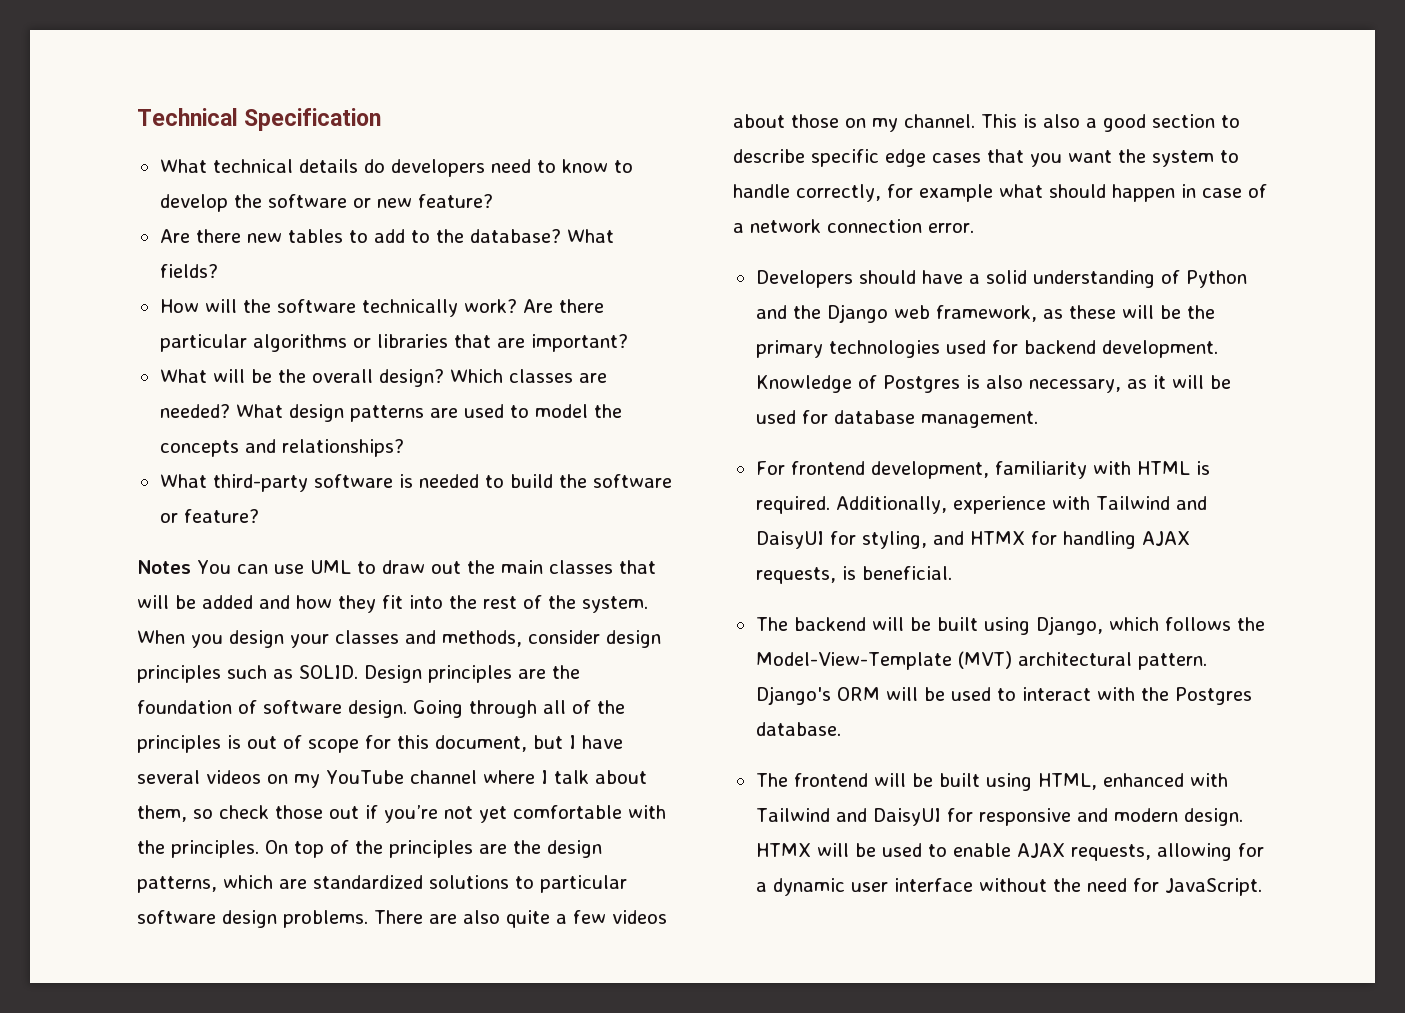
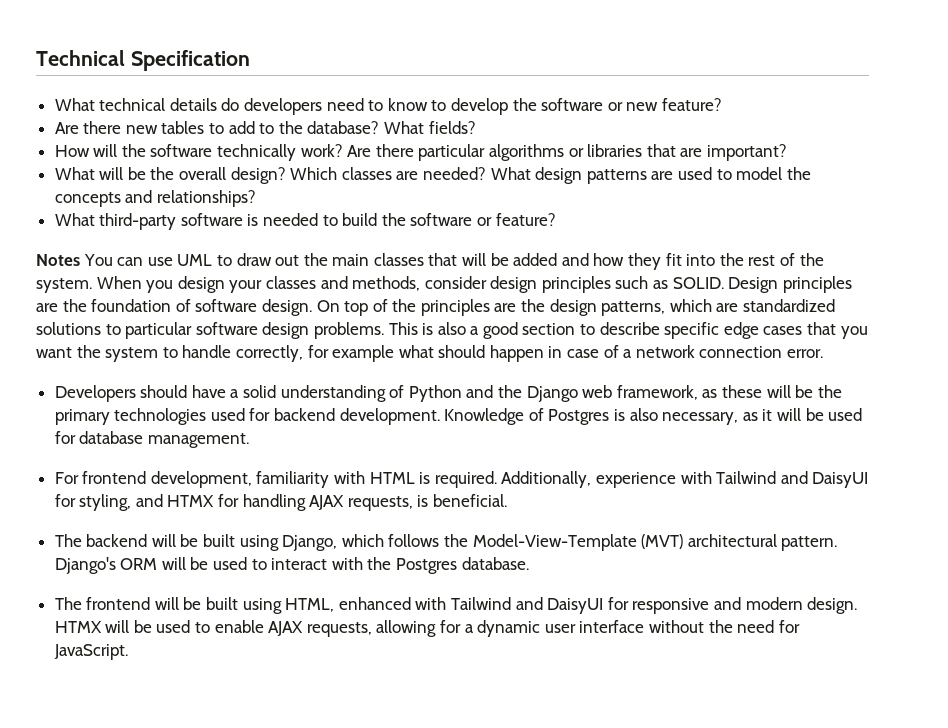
- Going through all of the principles is out of scope for this document, but I have several videos on my YouTube channel where I talk about them, so check those out if you’re not yet comfortable with the principles.
- There are also quite a few videos about those on my channel.

